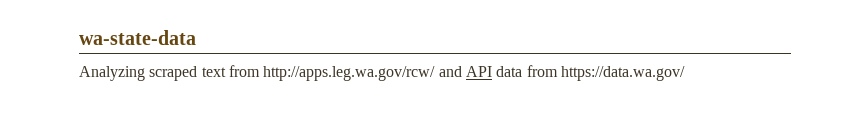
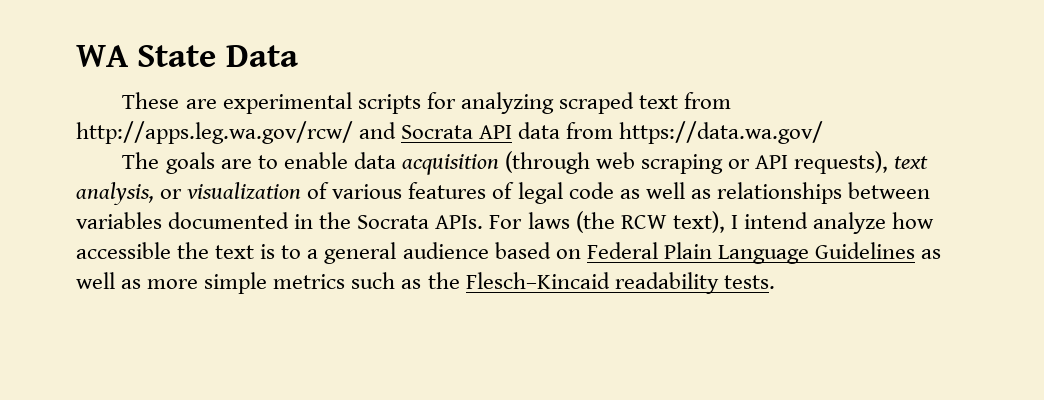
- wa-state-data
- Analyzing scraped text from http://apps.leg.wa.gov/rcw/ and API data from https://data.wa.gov/
+ WA State Data
+ These are experimental scripts for analyzing scraped text from http://apps.leg.wa.gov/rcw/ and Socrata API data from https://data.wa.gov/
+ The goals are to enable data acquisition (through web scraping or API requests), text analysis, or visualization of various features of legal code as well as relationships between variables documented in the Socrata APIs. For laws (the RCW text), I intend analyze how accessible the text is to a general audience based on Federal Plain Language Guidelines as well as more simple metrics such as the Flesch–Kincaid readability tests.

